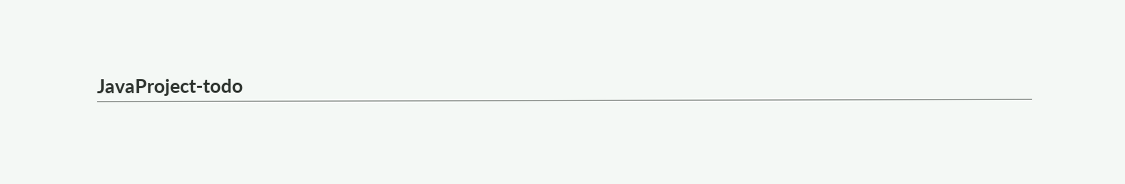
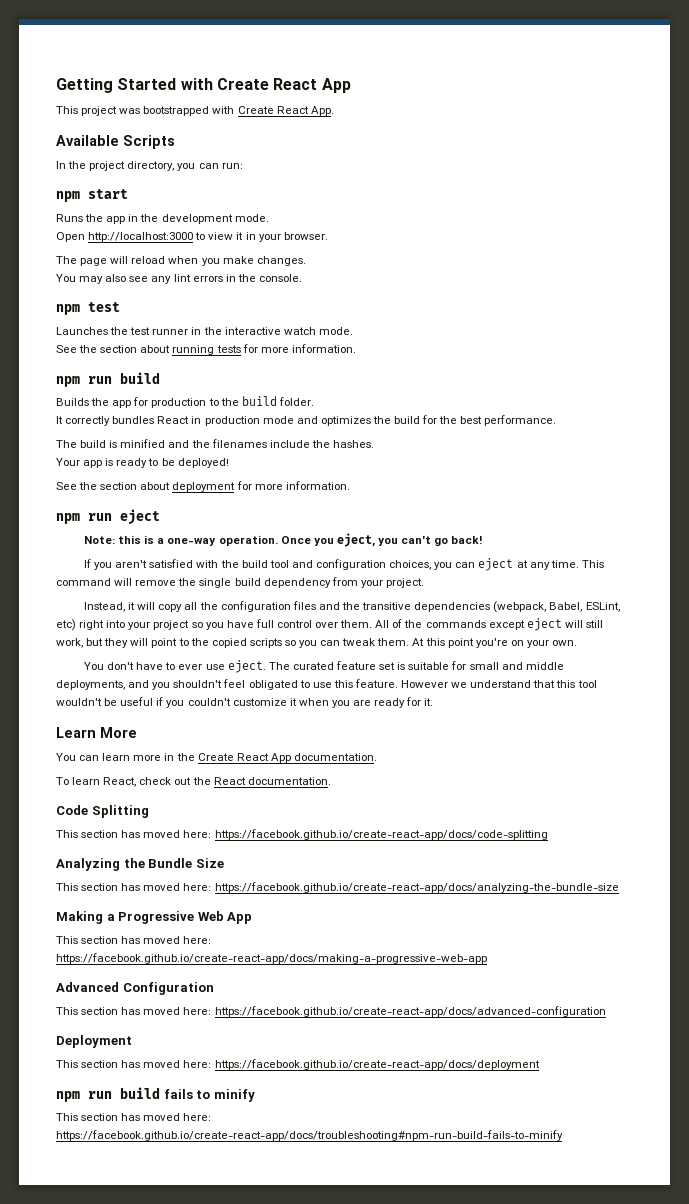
- JavaProject-todo
+ Getting Started with Create React App
+ This project was bootstrapped with Create React App.
+ Available Scripts
+ In the project directory, you can run:
+ npm start
+ Runs the app in the development mode.
+ Open http://localhost:3000 to view it in your browser.
+ The page will reload when you make changes.
+ You may also see any lint errors in the console.
+ npm test
+ Launches the test runner in the interactive watch mode.
+ See the section about running tests for more information.
+ npm run build
+ Builds the app for production to the build folder.
+ It correctly bundles React in production mode and optimizes the build for the best performance.
+ The build is minified and the filenames include the hashes.
+ Your app is ready to be deployed!
+ See the section about deployment for more information.
+ npm run eject
+ Note: this is a one-way operation. Once you eject, you can't go back!
+ If you aren't satisfied with the build tool and configuration choices, you can eject at any time. This command will remove the single build dependency from your project.
+ Instead, it will copy all the configuration files and the transitive dependencies (webpack, Babel, ESLint, etc) right into your project so you have full control over them. All of the commands except eject will still work, but they will point to the copied scripts so you can tweak them. At this point you're on your own.
+ You don't have to ever use eject. The curated feature set is suitable for small and middle deployments, and you shouldn't feel obligated to use this feature. However we understand that this tool wouldn't be useful if you couldn't customize it when you are ready for it.
+ Learn More
+ You can learn more in the Create React App documentation.
+ To learn React, check out the React documentation.
+ Code Splitting
+ This section has moved here: https://facebook.github.io/create-react-app/docs/code-splitting
+ Analyzing the Bundle Size
+ This section has moved here: https://facebook.github.io/create-react-app/docs/analyzing-the-bundle-size
+ Making a Progressive Web App
+ This section has moved here: https://facebook.github.io/create-react-app/docs/making-a-progressive-web-app
+ Advanced Configuration
+ This section has moved here: https://facebook.github.io/create-react-app/docs/advanced-configuration
+ Deployment
+ This section has moved here: https://facebook.github.io/create-react-app/docs/deployment
+ npm run build fails to minify
+ This section has moved here: https://facebook.github.io/create-react-app/docs/troubleshooting#npm-run-build-fails-to-minify

